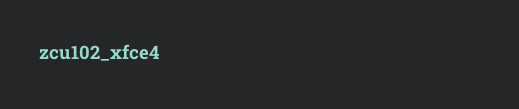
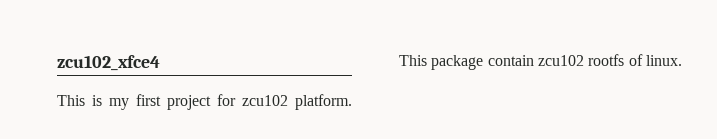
+ This is my first project for zcu102 platform. This package contain zcu102 rootfs of linux.

